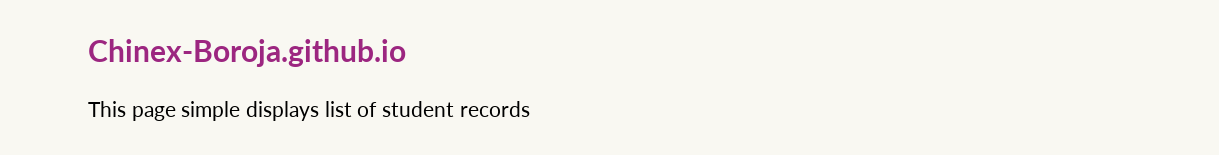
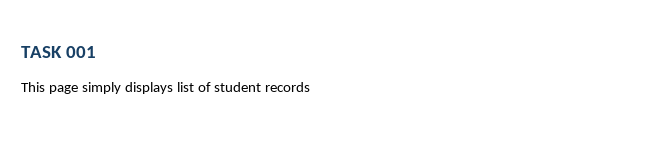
- Chinex-Boroja.github.io
+ TASK 001
- This page simple displays list of student records
+ This page simply displays list of student records

